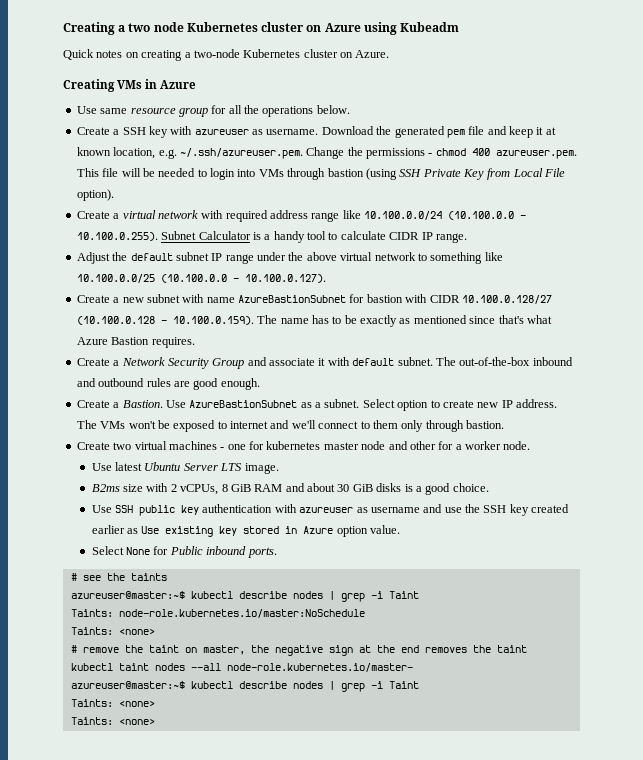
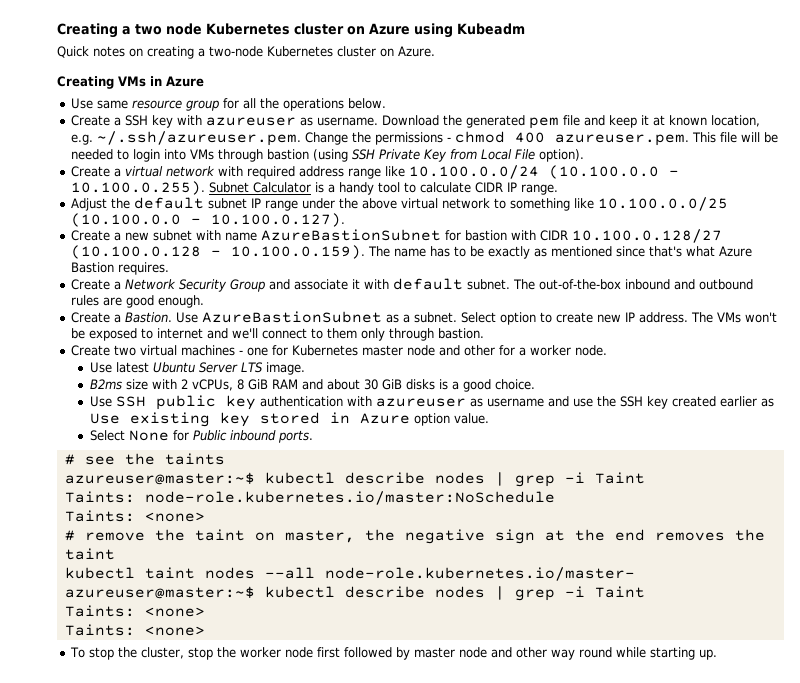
- Create two virtual machines - one for kubernetes master node and other for a worker node.
+ Create two virtual machines - one for Kubernetes master node and other for a worker node.
+ To stop the cluster, stop the worker node first followed by master node and other way round while starting up.

